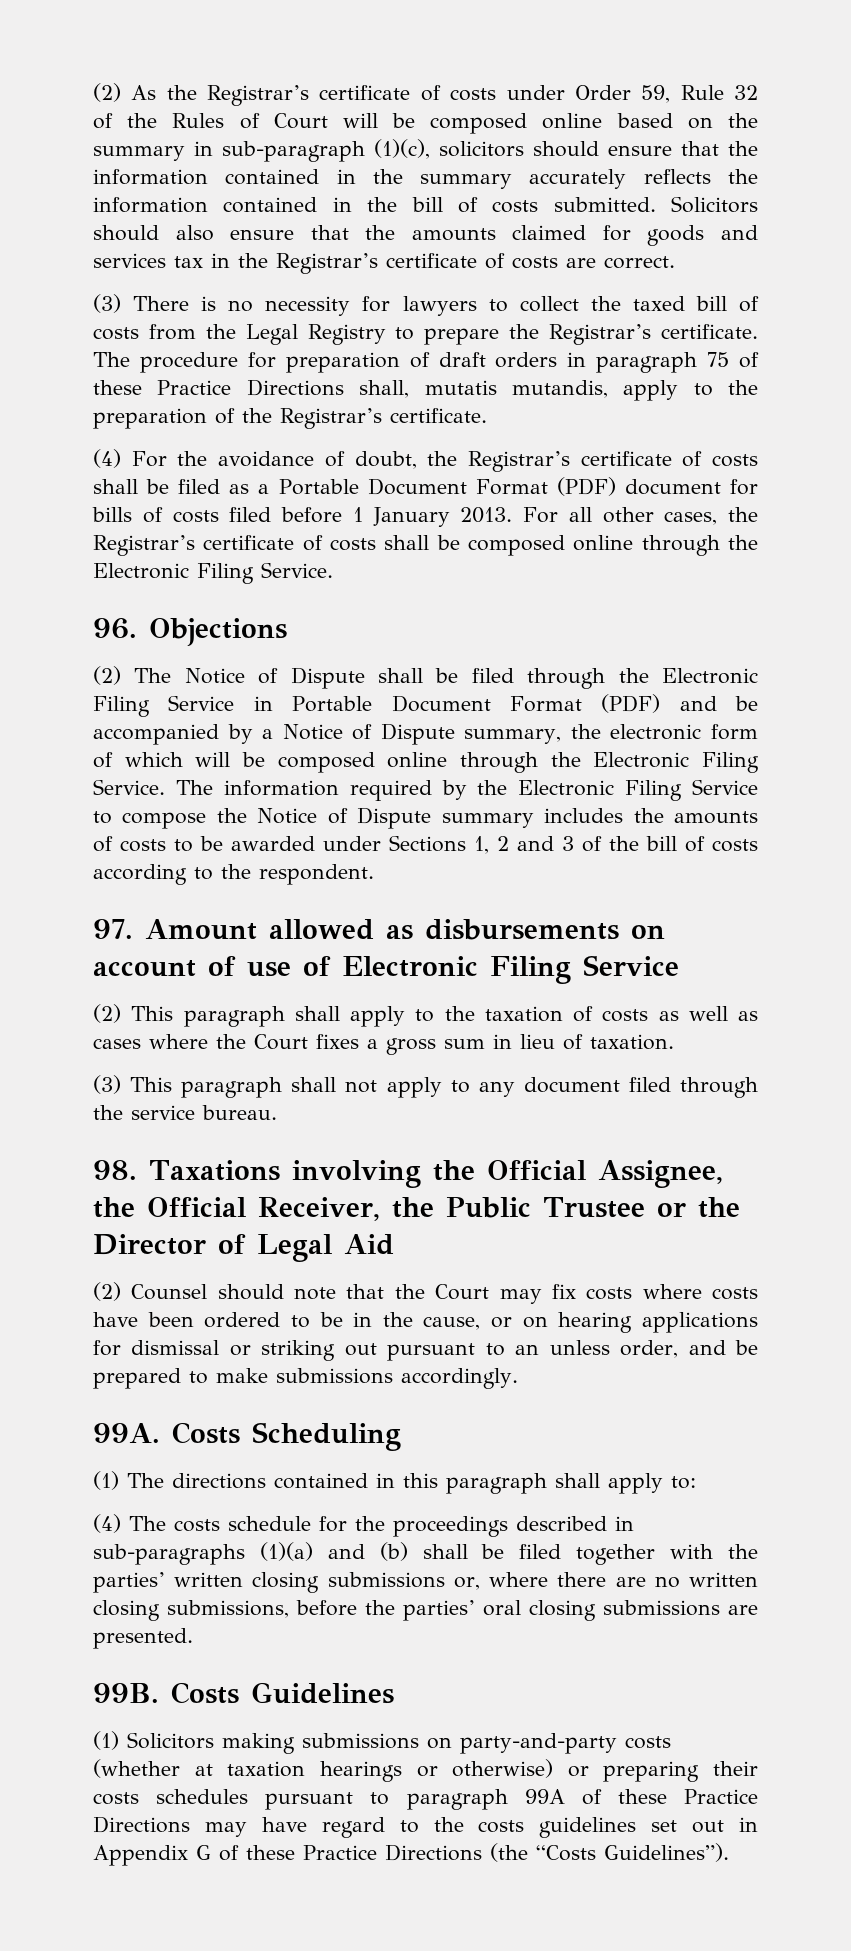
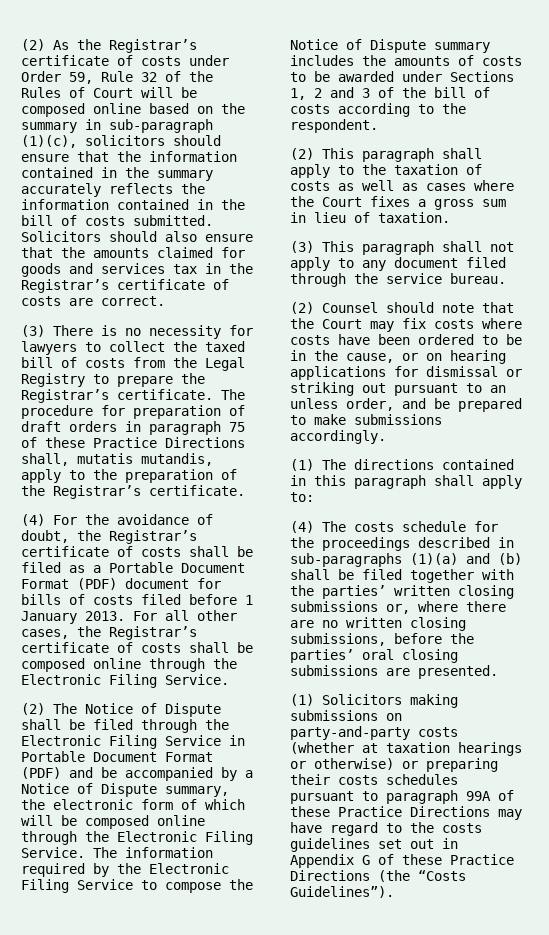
- 96. Objections
- 97. Amount allowed as disbursements on account of use of Electronic Filing Service
- 98. Taxations involving the Official Assignee, the Official Receiver, the Public Trustee or the Director of Legal Aid
- 99A. Costs Scheduling
- 99B. Costs Guidelines

